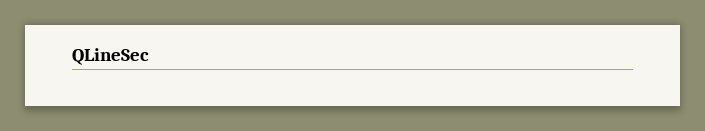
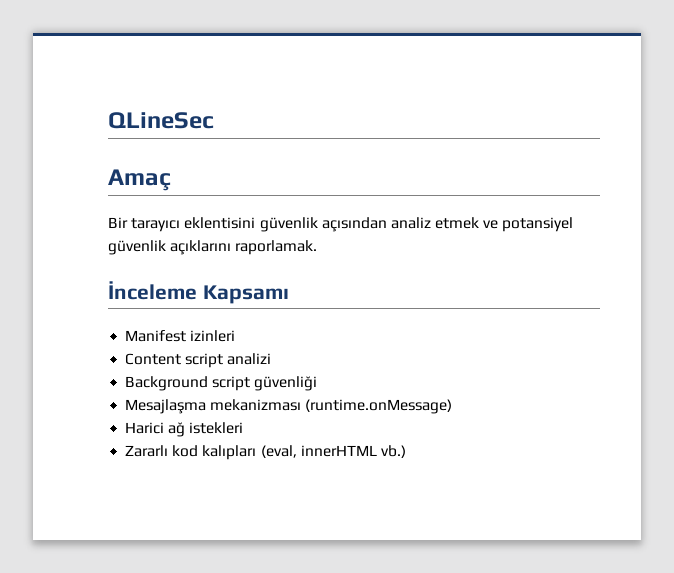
+ Amaç
+ Bir tarayıcı eklentisini güvenlik açısından analiz etmek ve potansiyel güvenlik açıklarını raporlamak.
+ İnceleme Kapsamı
+ Manifest izinleri
+ Content script analizi
+ Background script güvenliği
+ Mesajlaşma mekanizması (runtime.onMessage)
+ Harici ağ istekleri
+ Zararlı kod kalıpları (eval, innerHTML vb.)

